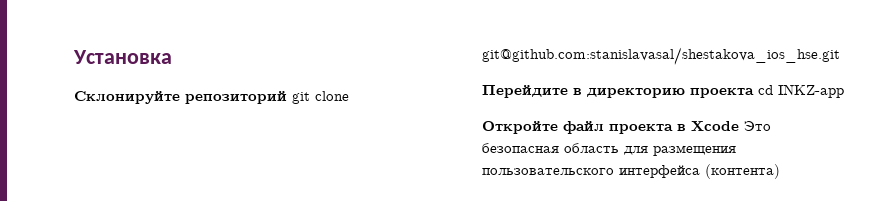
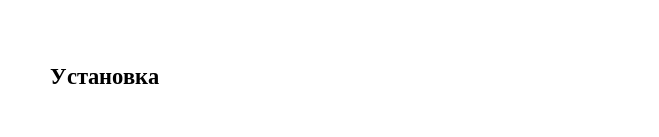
- Склонируйте репозиторий git clone git@github.com:stanislavasal/shestakova_ios_hse.git
- Перейдите в директорию проекта cd INKZ-app
- Откройте файл проекта в Xcode Это безопасная область для размещения пользовательского интерфейса (контента)

